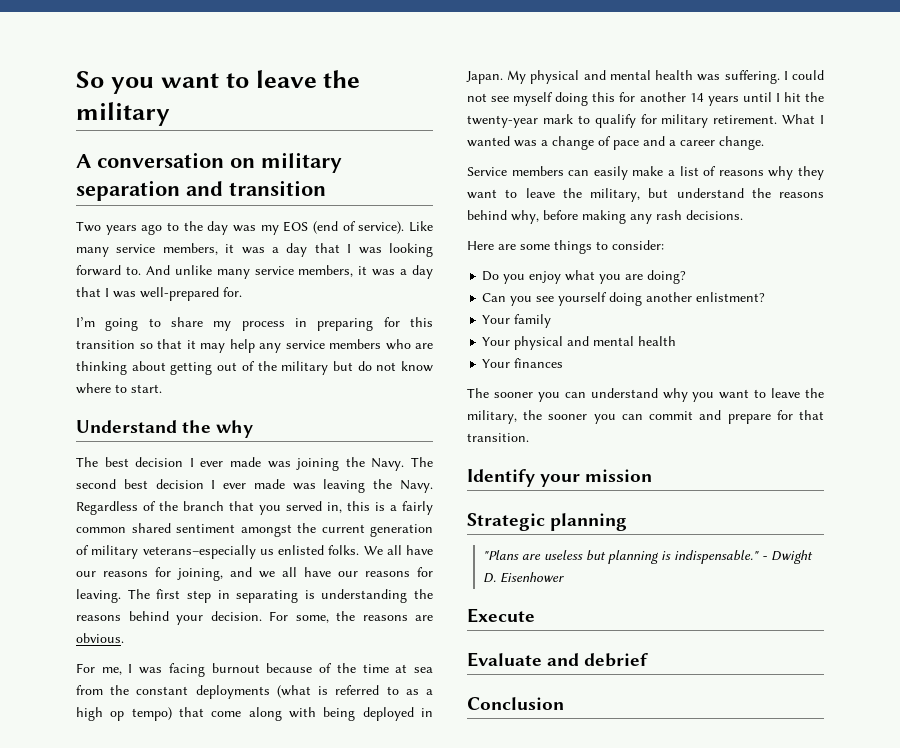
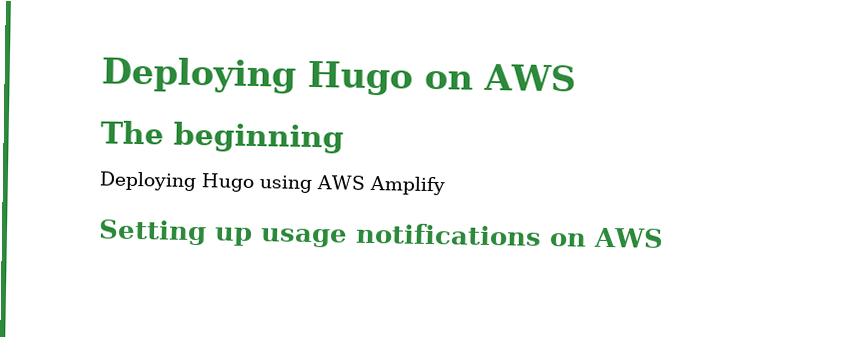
- So you want to leave the military
- A conversation on military separation and transition
- Two years ago to the day was my EOS (end of service). Like many service members, it was a day that I was looking forward to. And unlike many service members, it was a day that I was well-prepared for.
- I’m going to share my process in preparing for this transition so that it may help any service members who are thinking about getting out of the military but do not know where to start.
- Understand the why
- The best decision I ever made was joining the Navy. The second best decision I ever made was leaving the Navy. Regardless of the branch that you served in, this is a fairly common shared sentiment amongst the current generation of military veterans–especially us enlisted folks. We all have our reasons for joining, and we all have our reasons for leaving. The first step in separating is understanding the reasons behind your decision. For some, the reasons are obvious.
- For me, I was facing burnout because of the time at sea from the constant deployments (what is referred to as a high op tempo) that come along with being deployed in Japan. My physical and mental health was suffering. I could not see myself doing this for another 14 years until I hit the twenty-year mark to qualify for military retirement. What I wanted was a change of pace and a career change.
- Service members can easily make a list of reasons why they want to leave the military, but understand the reasons behind why, before making any rash decisions.
- Here are some things to consider:
- Do you enjoy what you are doing?
- Can you see yourself doing another enlistment?
- Your family
- Your physical and mental health
- Your finances
- The sooner you can understand why you want to leave the military, the sooner you can commit and prepare for that transition.
- Identify your mission
- Strategic planning
- "Plans are useless but planning is indispensable." - Dwight D. Eisenhower
- Execute
- Evaluate and debrief
- Conclusion
+ Deploying Hugo on AWS
+ The beginning
+ Deploying Hugo using AWS Amplify
+ Setting up usage notifications on AWS

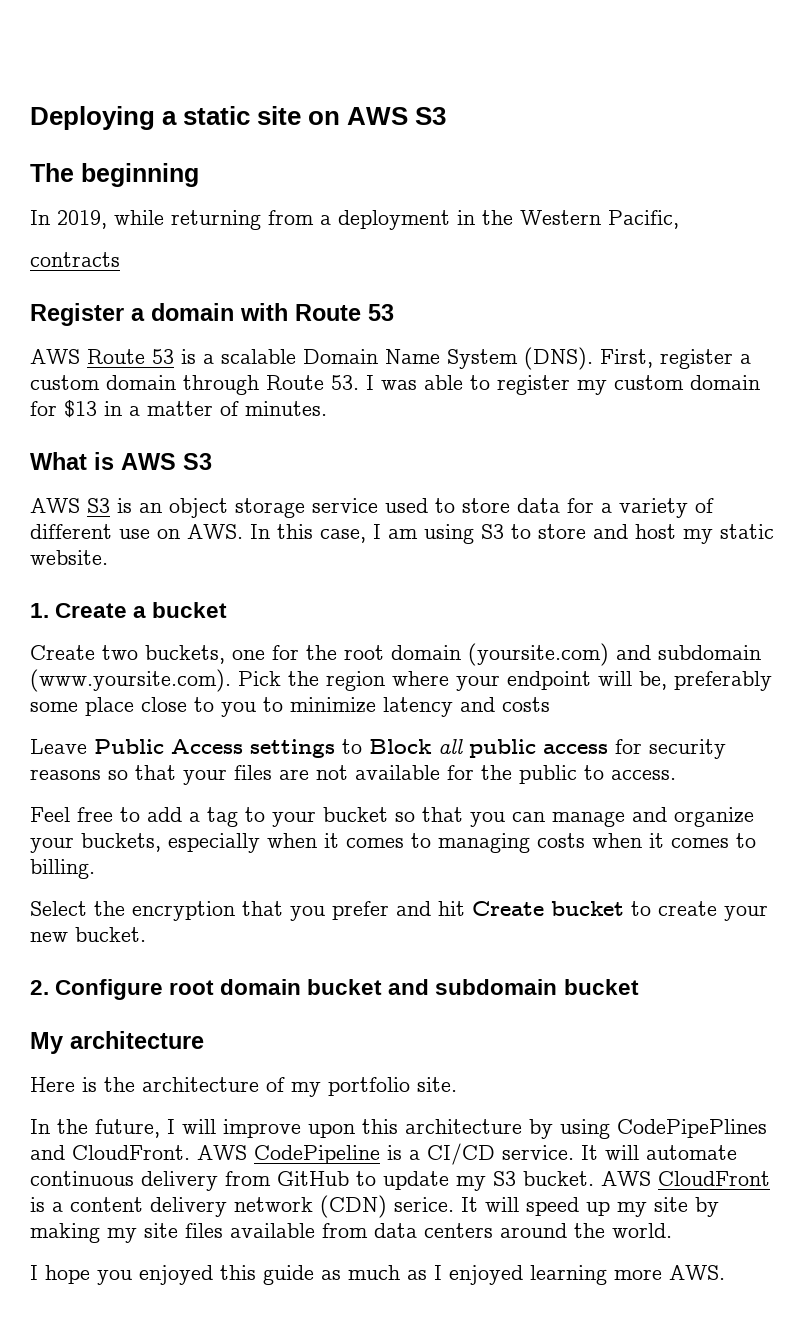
- Deploying Hugo on AWS
+ Deploying a static site on AWS S3
- Deploying Hugo using AWS Amplify
- Setting up usage notifications on AWS
+ In 2019, while returning from a deployment in the Western Pacific,
+ contracts
+ Register a domain with Route 53
+ AWS Route 53 is a scalable Domain Name System (DNS). First, register a custom domain through Route 53. I was able to register my custom domain for $13 in a matter of minutes.
+ What is AWS S3
+ AWS S3 is an object storage service used to store data for a variety of different use on AWS. In this case, I am using S3 to store and host my static website.
+ 1. Create a bucket
+ Create two buckets, one for the root domain (yoursite.com) and subdomain (www.yoursite.com). Pick the region where your endpoint will be, preferably some place close to you to minimize latency and costs
+ Leave Public Access settings to Block all public access for security reasons so that your files are not available for the public to access.
+ Feel free to add a tag to your bucket so that you can manage and organize your buckets, especially when it comes to managing costs when it comes to billing.
+ Select the encryption that you prefer and hit Create bucket to create your new bucket.
+ 2. Configure root domain bucket and subdomain bucket
+ My architecture
+ Here is the architecture of my portfolio site.
+ In the future, I will improve upon this architecture by using CodePipePlines and CloudFront. AWS CodePipeline is a CI/CD service. It will automate continuous delivery from GitHub to update my S3 bucket. AWS CloudFront is a content delivery network (CDN) serice. It will speed up my site by making my site files available from data centers around the world.
+ I hope you enjoyed this guide as much as I enjoyed learning more AWS.

